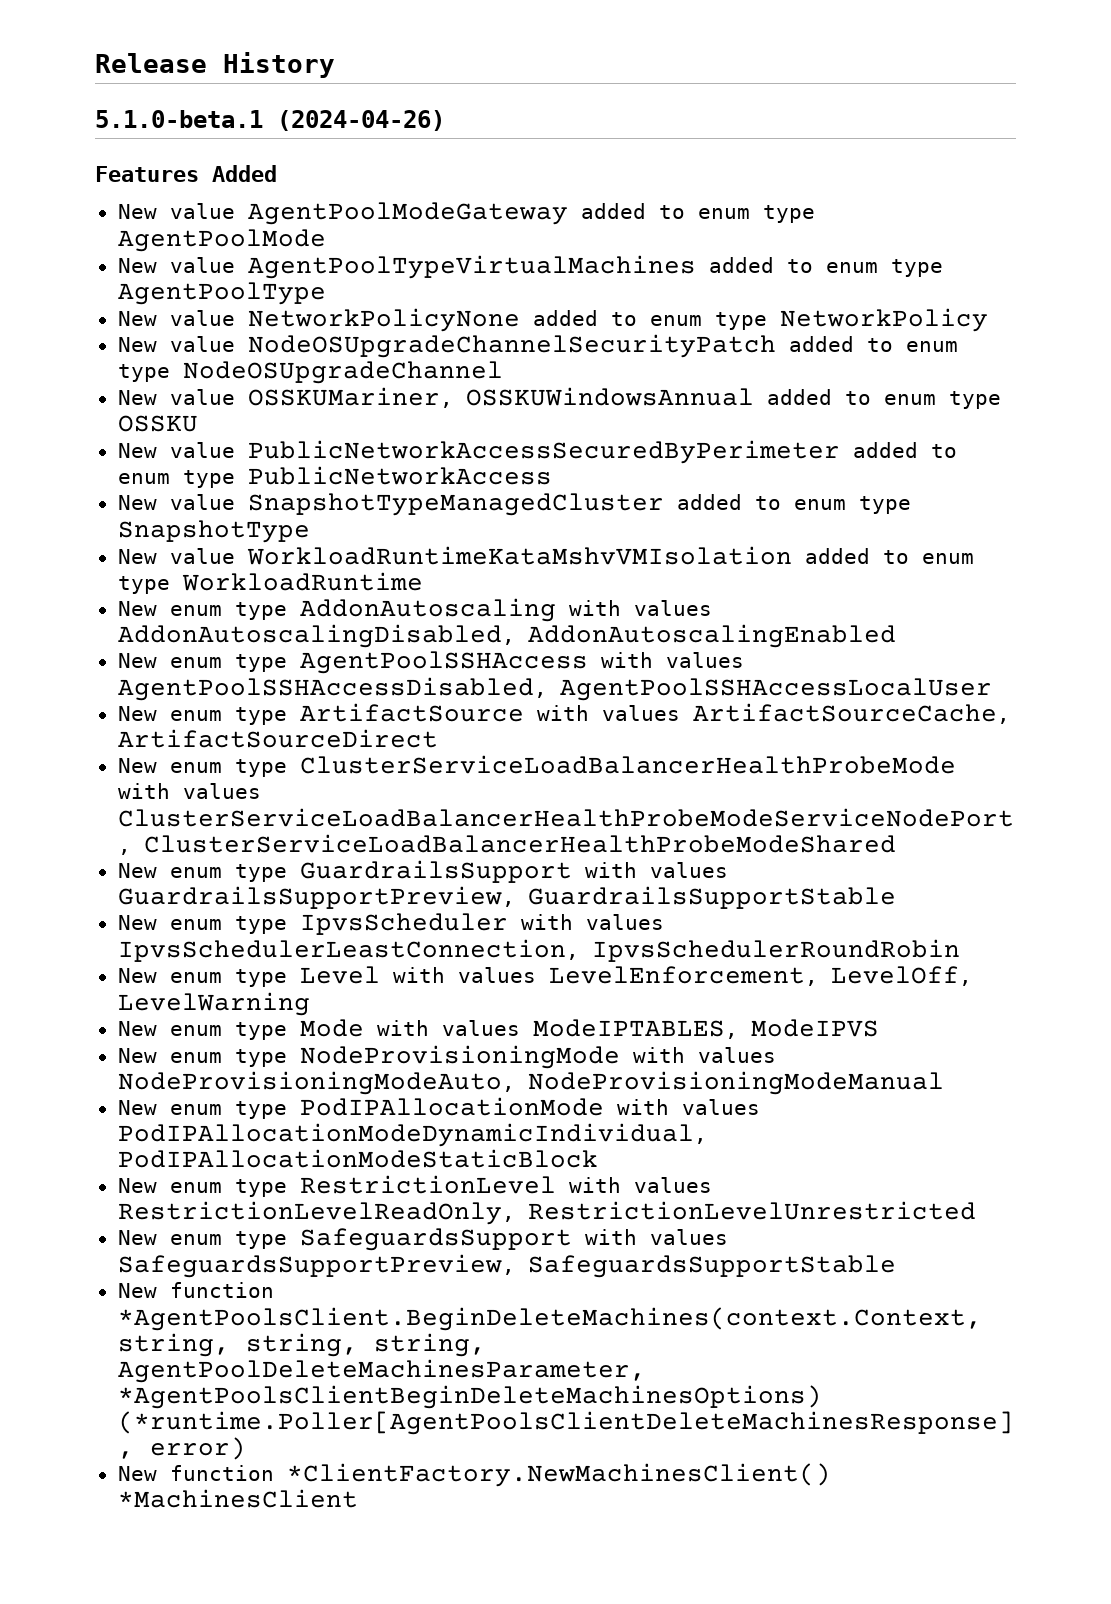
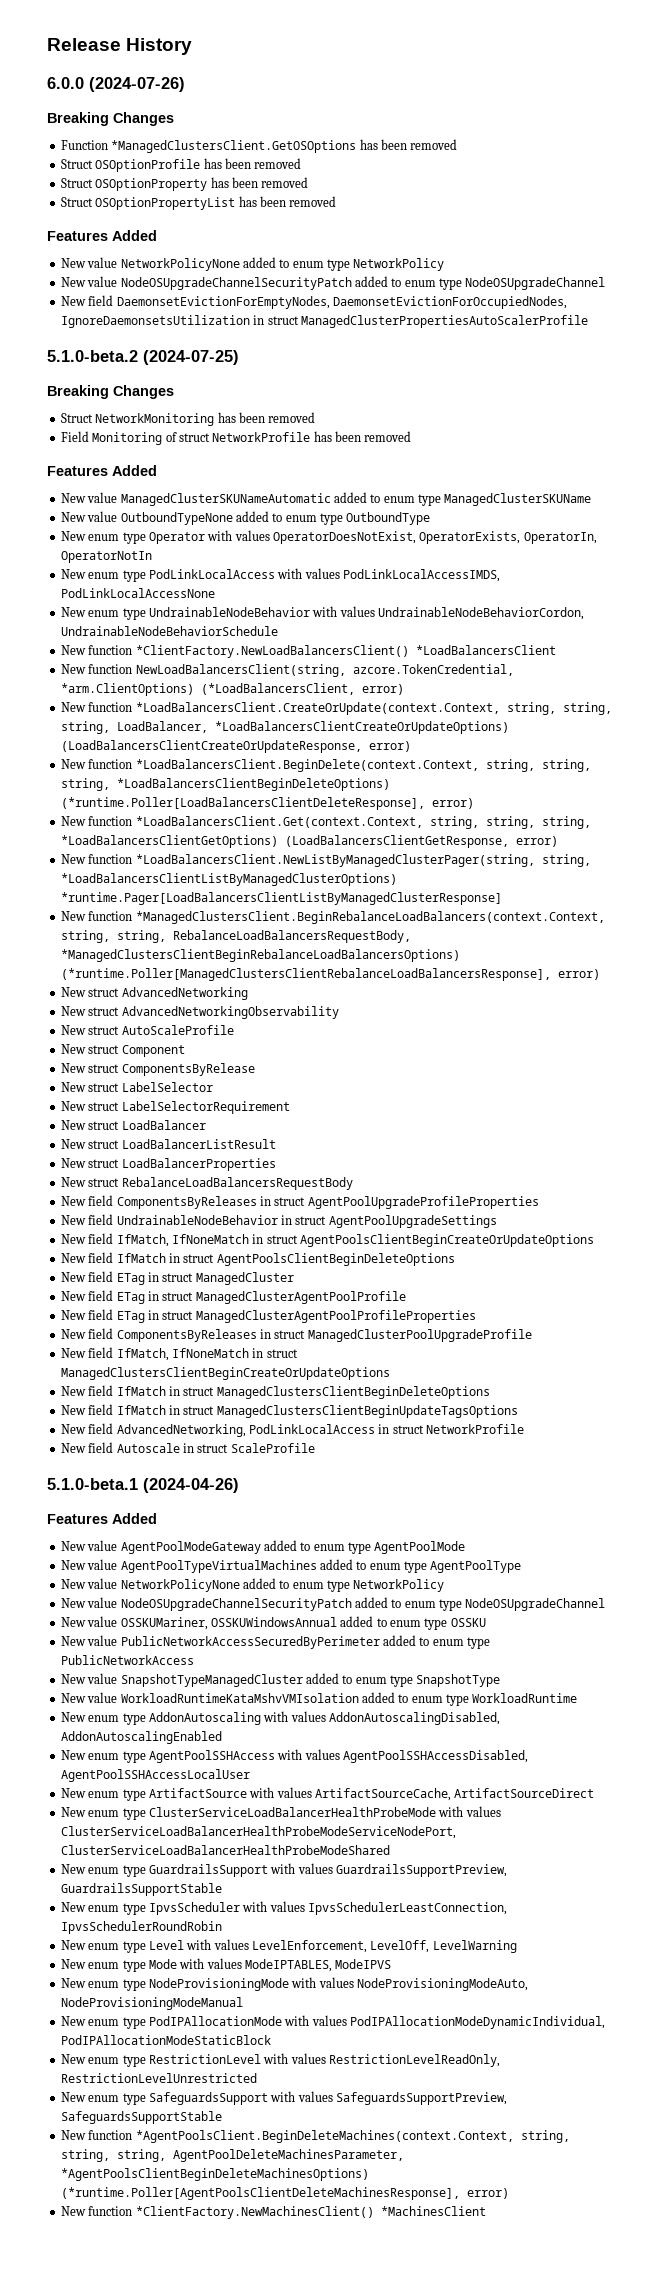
+ 6.0.0 (2024-07-26)
+ Breaking Changes
+ Function *ManagedClustersClient.GetOSOptions has been removed
+ Struct OSOptionProfile has been removed
+ Struct OSOptionProperty has been removed
+ Struct OSOptionPropertyList has been removed
+ Features Added
+ New value NetworkPolicyNone added to enum type NetworkPolicy
+ New value NodeOSUpgradeChannelSecurityPatch added to enum type NodeOSUpgradeChannel
+ New field DaemonsetEvictionForEmptyNodes, DaemonsetEvictionForOccupiedNodes, IgnoreDaemonsetsUtilization in struct ManagedClusterPropertiesAutoScalerProfile
+ 5.1.0-beta.2 (2024-07-25)
+ Breaking Changes
+ Struct NetworkMonitoring has been removed
+ Field Monitoring of struct NetworkProfile has been removed
+ Features Added
+ New value ManagedClusterSKUNameAutomatic added to enum type ManagedClusterSKUName
+ New value OutboundTypeNone added to enum type OutboundType
+ New enum type Operator with values OperatorDoesNotExist, OperatorExists, OperatorIn, OperatorNotIn
+ New enum type PodLinkLocalAccess with values PodLinkLocalAccessIMDS, PodLinkLocalAccessNone
+ New enum type UndrainableNodeBehavior with values UndrainableNodeBehaviorCordon, UndrainableNodeBehaviorSchedule
+ New function *ClientFactory.NewLoadBalancersClient() *LoadBalancersClient
+ New function NewLoadBalancersClient(string, azcore.TokenCredential, *arm.ClientOptions) (*LoadBalancersClient, error)
+ New function *LoadBalancersClient.CreateOrUpdate(context.Context, string, string, string, LoadBalancer, *LoadBalancersClientCreateOrUpdateOptions) (LoadBalancersClientCreateOrUpdateResponse, error)
+ New function *LoadBalancersClient.BeginDelete(context.Context, string, string, string, *LoadBalancersClientBeginDeleteOptions) (*runtime.Poller[LoadBalancersClientDeleteResponse], error)
+ New function *LoadBalancersClient.Get(context.Context, string, string, string, *LoadBalancersClientGetOptions) (LoadBalancersClientGetResponse, error)
+ New function *LoadBalancersClient.NewListByManagedClusterPager(string, string, *LoadBalancersClientListByManagedClusterOptions) *runtime.Pager[LoadBalancersClientListByManagedClusterResponse]
+ New function *ManagedClustersClient.BeginRebalanceLoadBalancers(context.Context, string, string, RebalanceLoadBalancersRequestBody, *ManagedClustersClientBeginRebalanceLoadBalancersOptions) (*runtime.Poller[ManagedClustersClientRebalanceLoadBalancersResponse], error)
+ New struct AdvancedNetworking
+ New struct AdvancedNetworkingObservability
+ New struct AutoScaleProfile
+ New struct Component
+ New struct ComponentsByRelease
+ New struct LabelSelector
+ New struct LabelSelectorRequirement
+ New struct LoadBalancer
+ New struct LoadBalancerListResult
+ New struct LoadBalancerProperties
+ New struct RebalanceLoadBalancersRequestBody
+ New field ComponentsByReleases in struct AgentPoolUpgradeProfileProperties
+ New field UndrainableNodeBehavior in struct AgentPoolUpgradeSettings
+ New field IfMatch, IfNoneMatch in struct AgentPoolsClientBeginCreateOrUpdateOptions
+ New field IfMatch in struct AgentPoolsClientBeginDeleteOptions
+ New field ETag in struct ManagedCluster
+ New field ETag in struct ManagedClusterAgentPoolProfile
+ New field ETag in struct ManagedClusterAgentPoolProfileProperties
+ New field ComponentsByReleases in struct ManagedClusterPoolUpgradeProfile
+ New field IfMatch, IfNoneMatch in struct ManagedClustersClientBeginCreateOrUpdateOptions
+ New field IfMatch in struct ManagedClustersClientBeginDeleteOptions
+ New field IfMatch in struct ManagedClustersClientBeginUpdateTagsOptions
+ New field AdvancedNetworking, PodLinkLocalAccess in struct NetworkProfile
+ New field Autoscale in struct ScaleProfile

